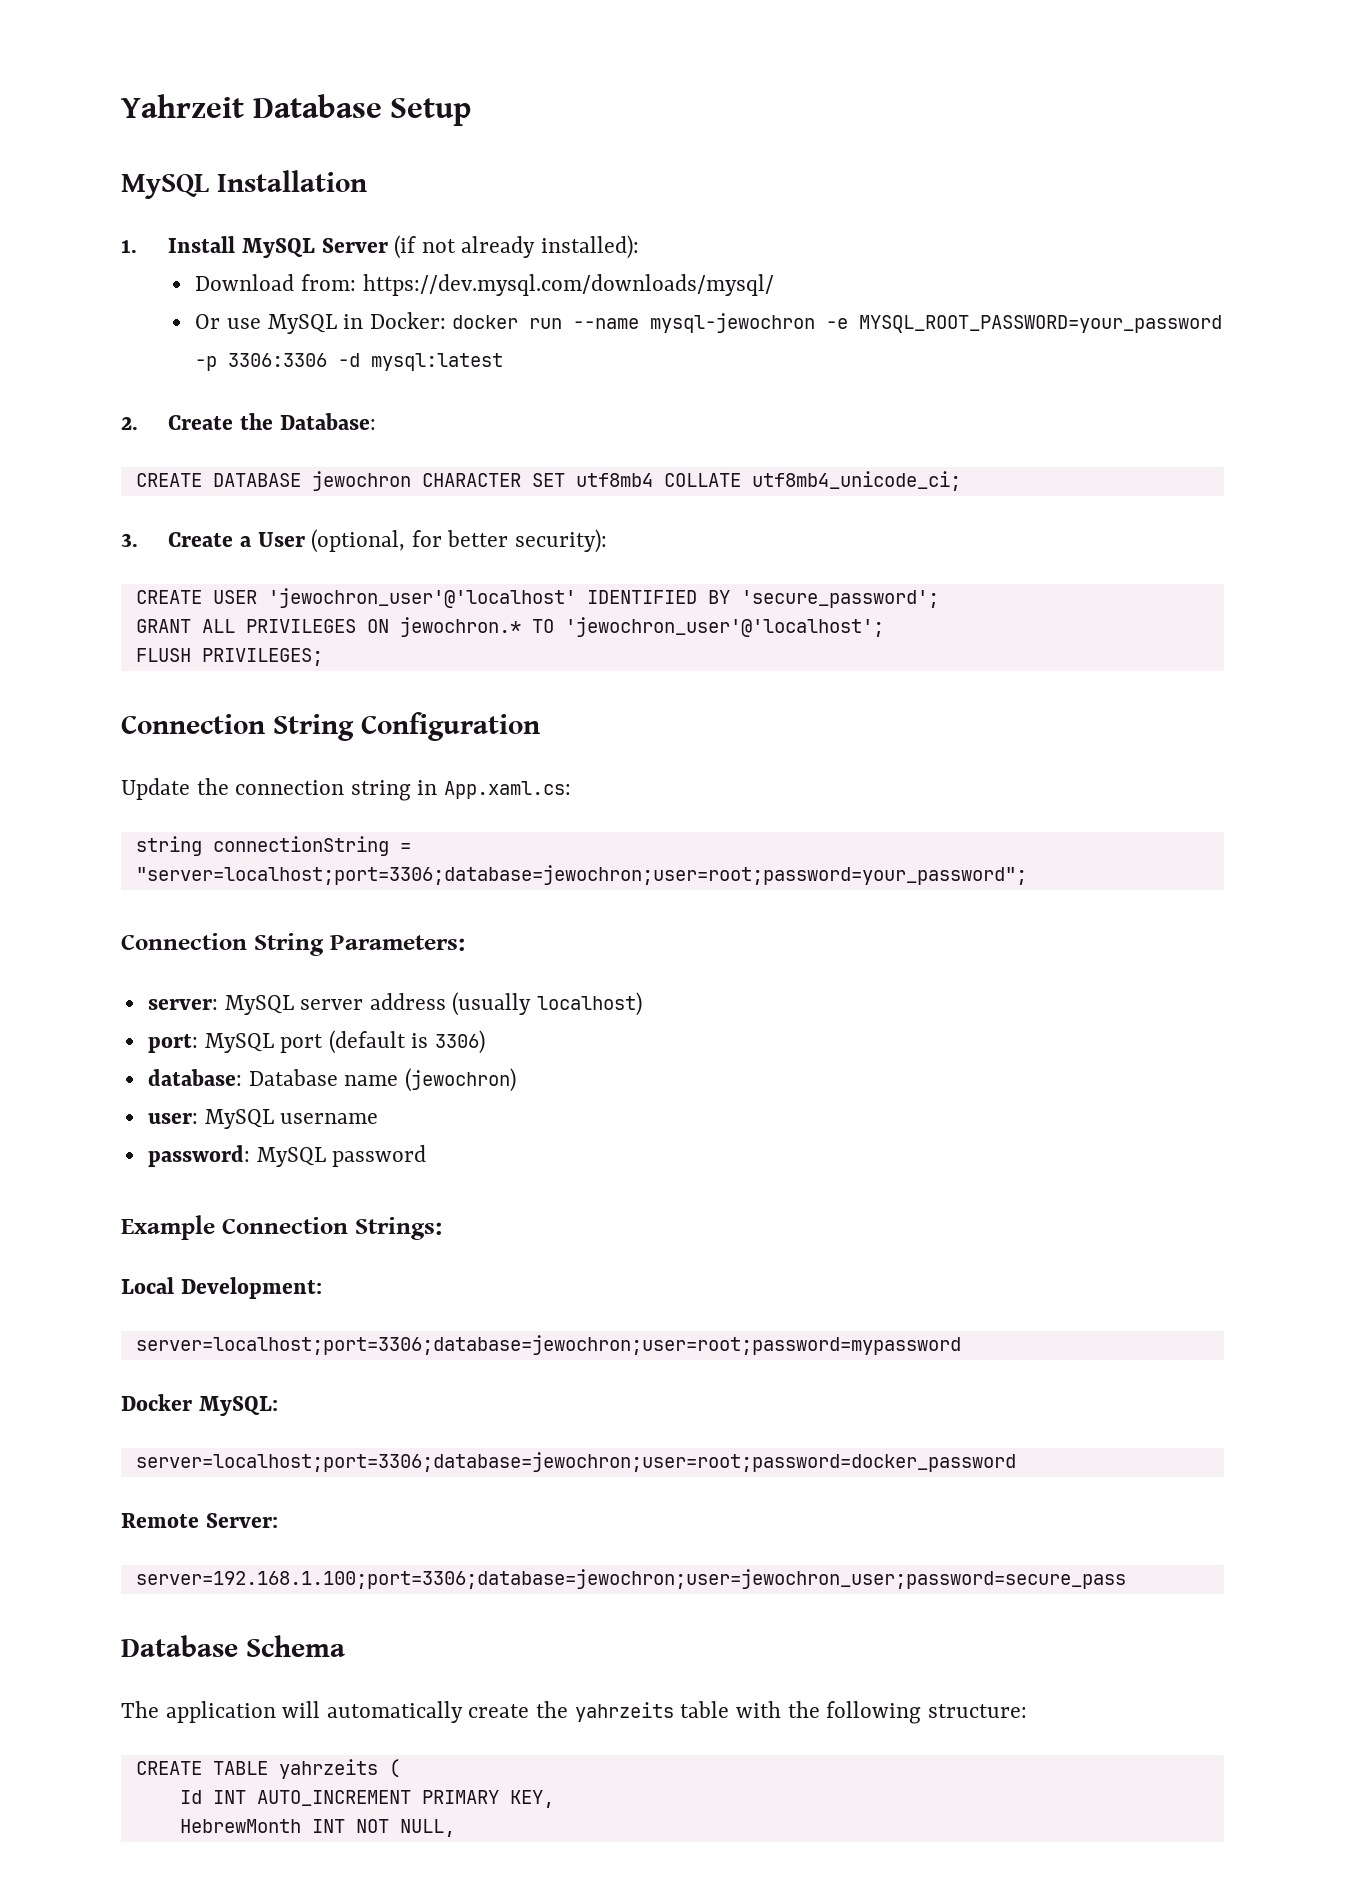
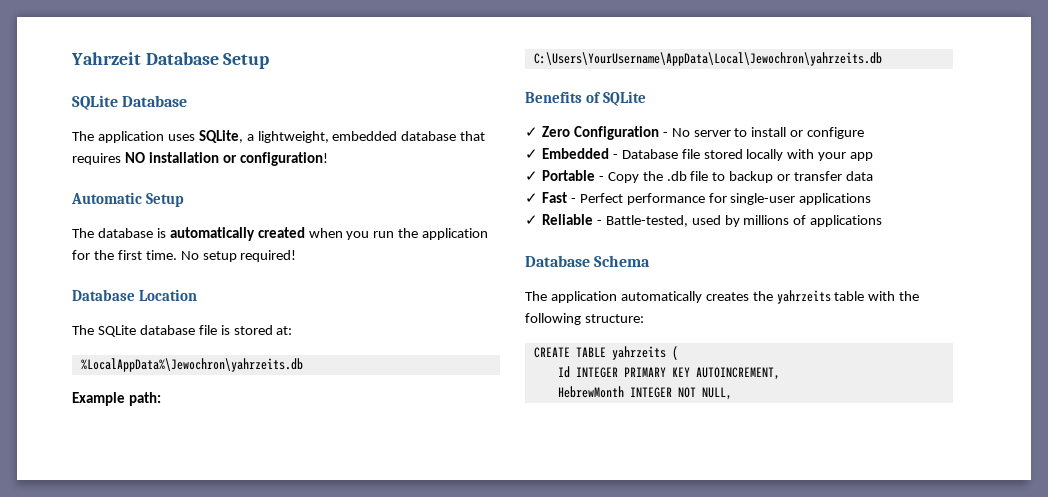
- MySQL Installation
- 1. Install MySQL Server (if not already installed):
- Download from: https://dev.mysql.com/downloads/mysql/
- Or use MySQL in Docker: docker run --name mysql-jewochron -e MYSQL_ROOT_PASSWORD=your_password -p 3306:3306 -d mysql:latest
- 2. Create the Database:
- CREATE DATABASE jewochron CHARACTER SET utf8mb4 COLLATE utf8mb4_unicode_ci;
- 3. Create a User (optional, for better security):
- CREATE USER 'jewochron_user'@'localhost' IDENTIFIED BY 'secure_password';
- GRANT ALL PRIVILEGES ON jewochron.* TO 'jewochron_user'@'localhost';
- FLUSH PRIVILEGES;
- Connection String Configuration
- Update the connection string in App.xaml.cs:
- string connectionString = "server=localhost;port=3306;database=jewochron;user=root;password=your_password";
- Connection String Parameters:
- server: MySQL server address (usually localhost)
- port: MySQL port (default is 3306)
- database: Database name (jewochron)
- user: MySQL username
- password: MySQL password
- Example Connection Strings:
- Local Development:
- server=localhost;port=3306;database=jewochron;user=root;password=mypassword
- Docker MySQL:
- server=localhost;port=3306;database=jewochron;user=root;password=docker_password
- Remote Server:
- server=192.168.1.100;port=3306;database=jewochron;user=jewochron_user;password=secure_pass
+ SQLite Database
+ The application uses SQLite, a lightweight, embedded database that requires NO installation or configuration!
+ Automatic Setup
+ The database is automatically created when you run the application for the first time. No setup required!
+ Database Location
+ The SQLite database file is stored at:
+ %LocalAppData%\Jewochron\yahrzeits.db
+ Example path:
+ C:\Users\YourUsername\AppData\Local\Jewochron\yahrzeits.db
+ Benefits of SQLite
+ ✓ Zero Configuration - No server to install or configure
+ ✓ Embedded - Database file stored locally with your app
+ ✓ Portable - Copy the .db file to backup or transfer data
+ ✓ Fast - Perfect performance for single-user applications
+ ✓ Reliable - Battle-tested, used by millions of applications
- The application will automatically create the yahrzeits table with the following structure:
+ The application automatically creates the yahrzeits table with the following structure:
- Id INT AUTO_INCREMENT PRIMARY KEY,
+ Id INTEGER PRIMARY KEY AUTOINCREMENT,
- HebrewMonth INT NOT NULL,
+ HebrewMonth INTEGER NOT NULL,

